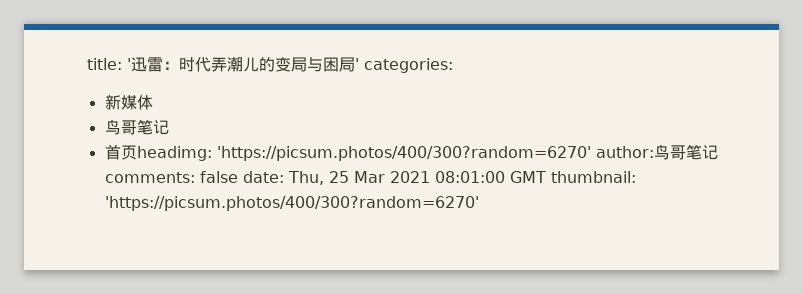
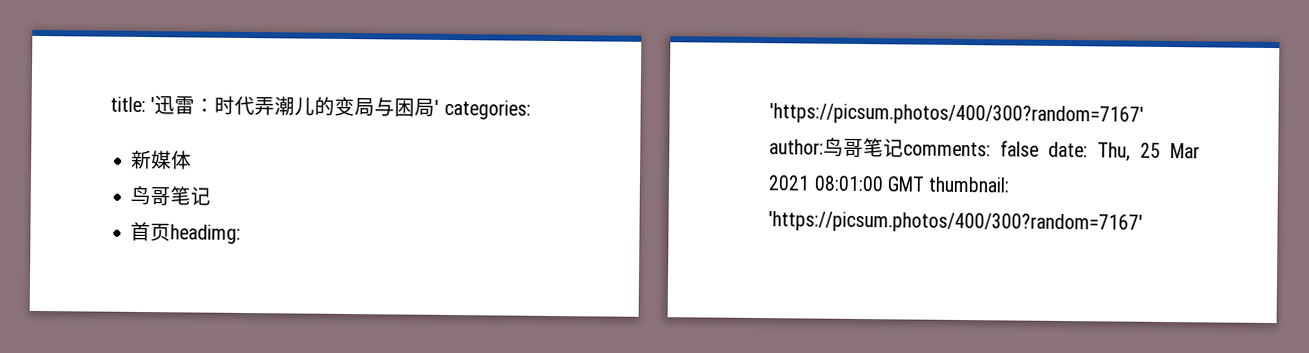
- 首页headimg: 'https://picsum.photos/400/300?random=6270' author:鸟哥笔记comments: false date: Thu, 25 Mar 2021 08:01:00 GMT thumbnail: 'https://picsum.photos/400/300?random=6270'
+ 首页headimg: 'https://picsum.photos/400/300?random=7167' author:鸟哥笔记comments: false date: Thu, 25 Mar 2021 08:01:00 GMT thumbnail: 'https://picsum.photos/400/300?random=7167'

